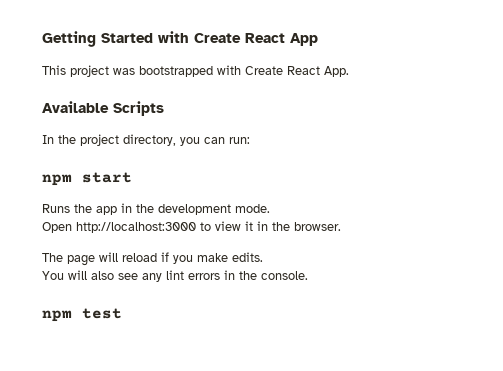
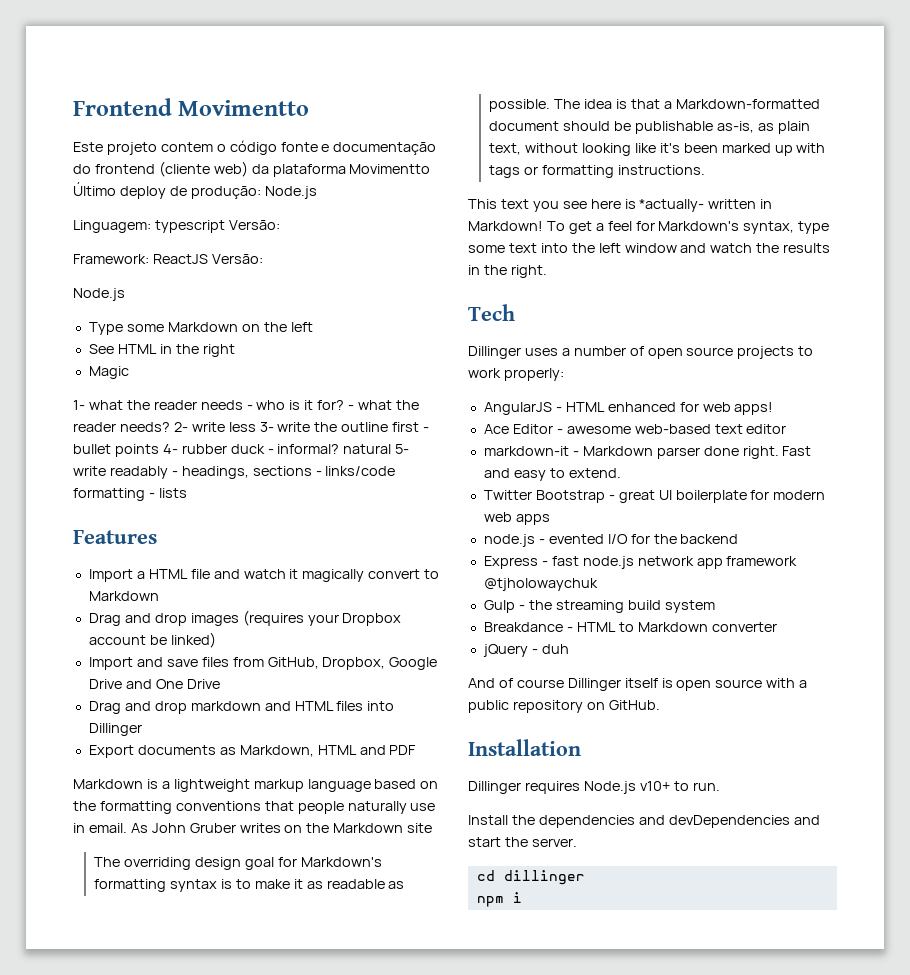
- Getting Started with Create React App
- This project was bootstrapped with Create React App.
- Available Scripts
- In the project directory, you can run:
- npm start
- Runs the app in the development mode.
- Open http://localhost:3000 to view it in the browser.
- The page will reload if you make edits.
- You will also see any lint errors in the console.
- npm test
+ Frontend Movimentto
+ Este projeto contem o código fonte e documentação do frontend (cliente web) da plataforma Movimentto Último deploy de produção: Node.js
+ Linguagem: typescript Versão:
+ Framework: ReactJS Versão:
+ Node.js
+ Type some Markdown on the left
+ See HTML in the right
+ Magic
+ 1- what the reader needs - who is it for? - what the reader needs? 2- write less 3- write the outline first - bullet points 4- rubber duck - informal? natural 5- write readably - headings, sections - links/code formatting - lists
+ Features
+ Import a HTML file and watch it magically convert to Markdown
+ Drag and drop images (requires your Dropbox account be linked)
+ Import and save files from GitHub, Dropbox, Google Drive and One Drive
+ Drag and drop markdown and HTML files into Dillinger
+ Export documents as Markdown, HTML and PDF
+ Markdown is a lightweight markup language based on the formatting conventions that people naturally use in email. As John Gruber writes on the Markdown site
+ The overriding design goal for Markdown's formatting syntax is to make it as readable as possible. The idea is that a Markdown-formatted document should be publishable as-is, as plain text, without looking like it's been marked up with tags or formatting instructions.
+ This text you see here is *actually- written in Markdown! To get a feel for Markdown's syntax, type some text into the left window and watch the results in the right.
+ Tech
+ Dillinger uses a number of open source projects to work properly:
+ AngularJS - HTML enhanced for web apps!
+ Ace Editor - awesome web-based text editor
+ markdown-it - Markdown parser done right. Fast and easy to extend.
+ Twitter Bootstrap - great UI boilerplate for modern web apps
+ node.js - evented I/O for the backend
+ Express - fast node.js network app framework @tjholowaychuk
+ Gulp - the streaming build system
+ Breakdance - HTML to Markdown converter
+ jQuery - duh
+ And of course Dillinger itself is open source with a public repository on GitHub.
+ Installation
+ Dillinger requires Node.js v10+ to run.
+ Install the dependencies and devDependencies and start the server.
+ cd dillinger
+ npm i

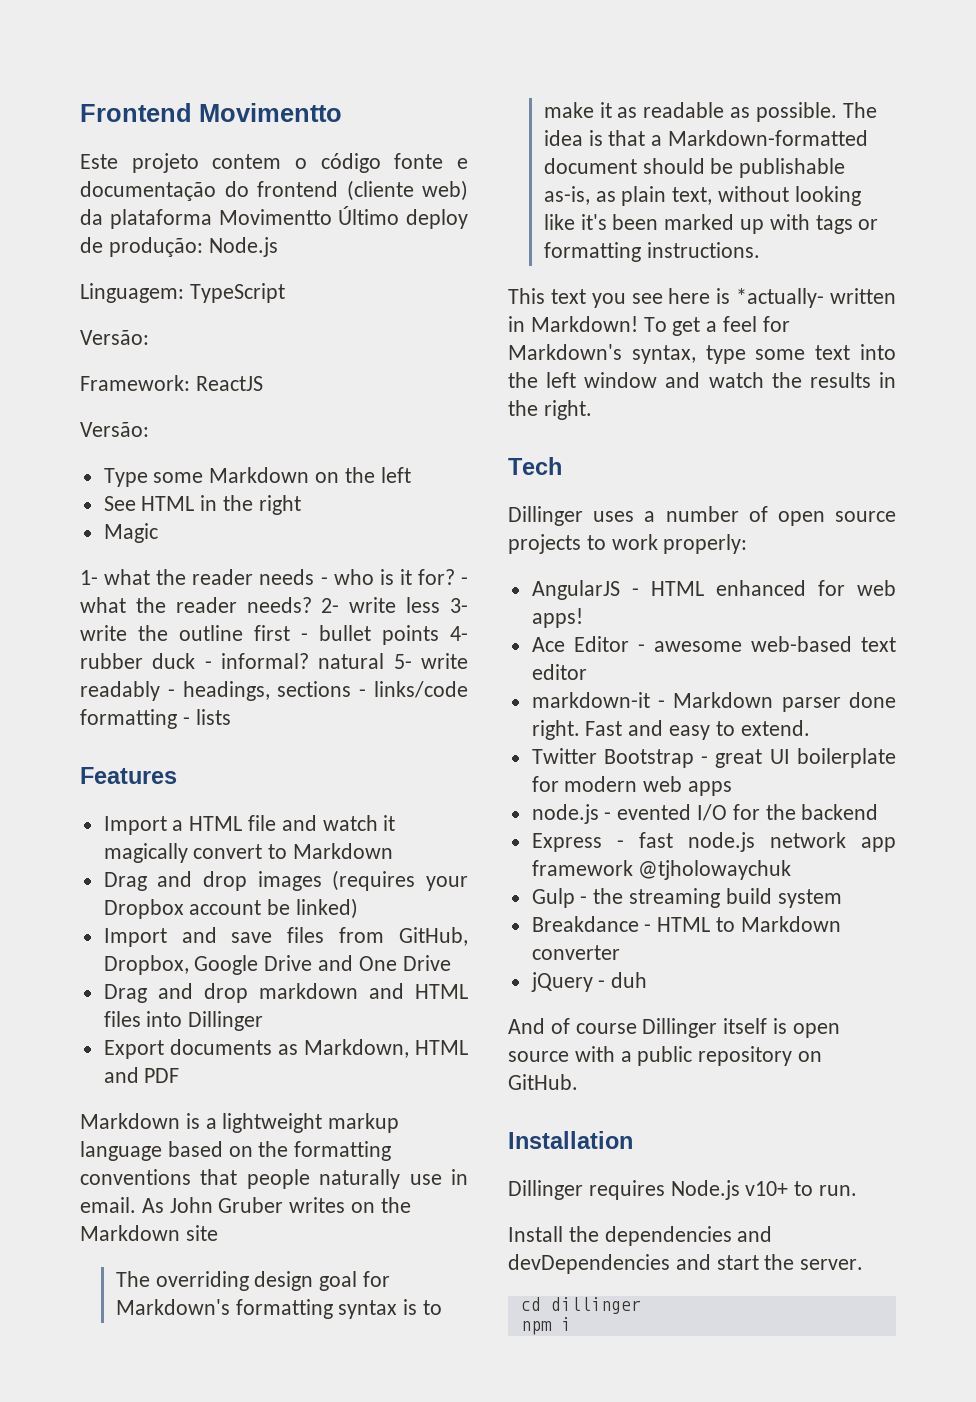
- Linguagem: typescript Versão:
+ Linguagem: TypeScript
+ Versão:
- Framework: ReactJS Versão:
- Node.js
+ Framework: ReactJS
+ Versão:

